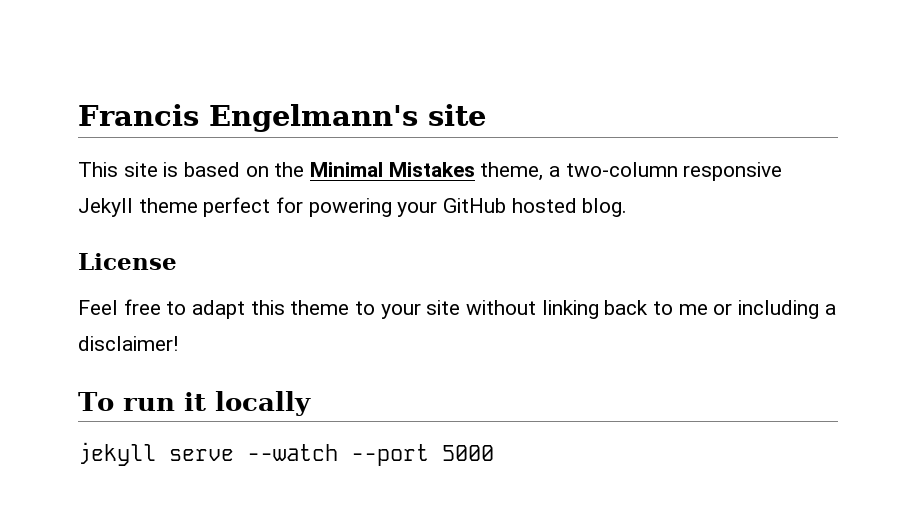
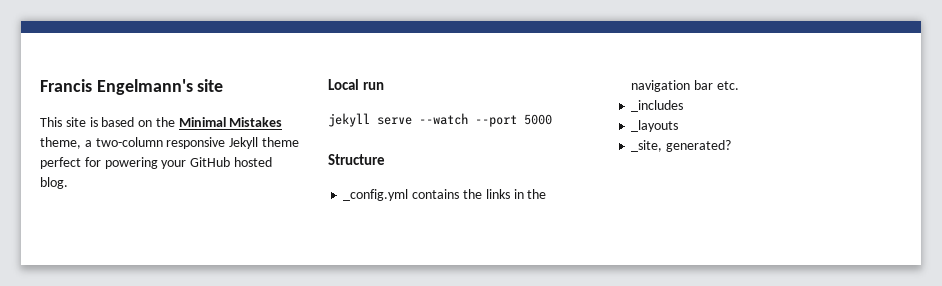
- License
- Feel free to adapt this theme to your site without linking back to me or including a disclaimer!
- To run it locally
+ Local run
+ Structure
+ _config.yml contains the links in the navigation bar etc.
+ _includes
+ _layouts
+ _site, generated?

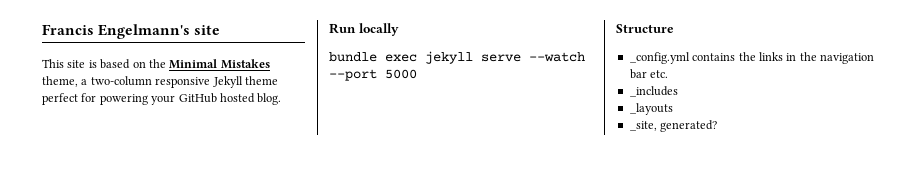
- Local run
- jekyll serve --watch --port 5000
+ Run locally
+ bundle exec jekyll serve --watch --port 5000

